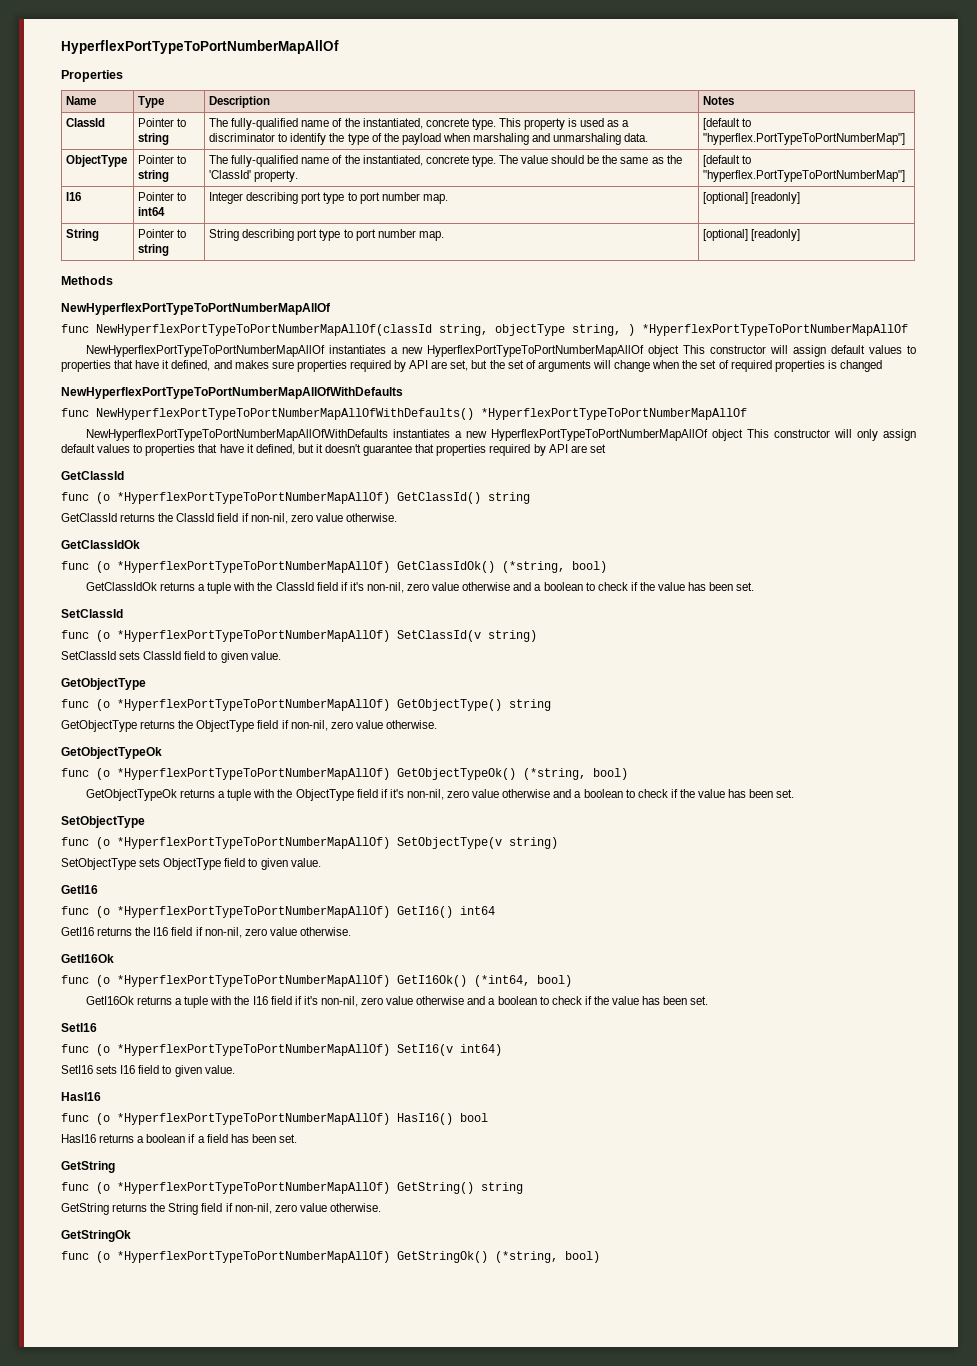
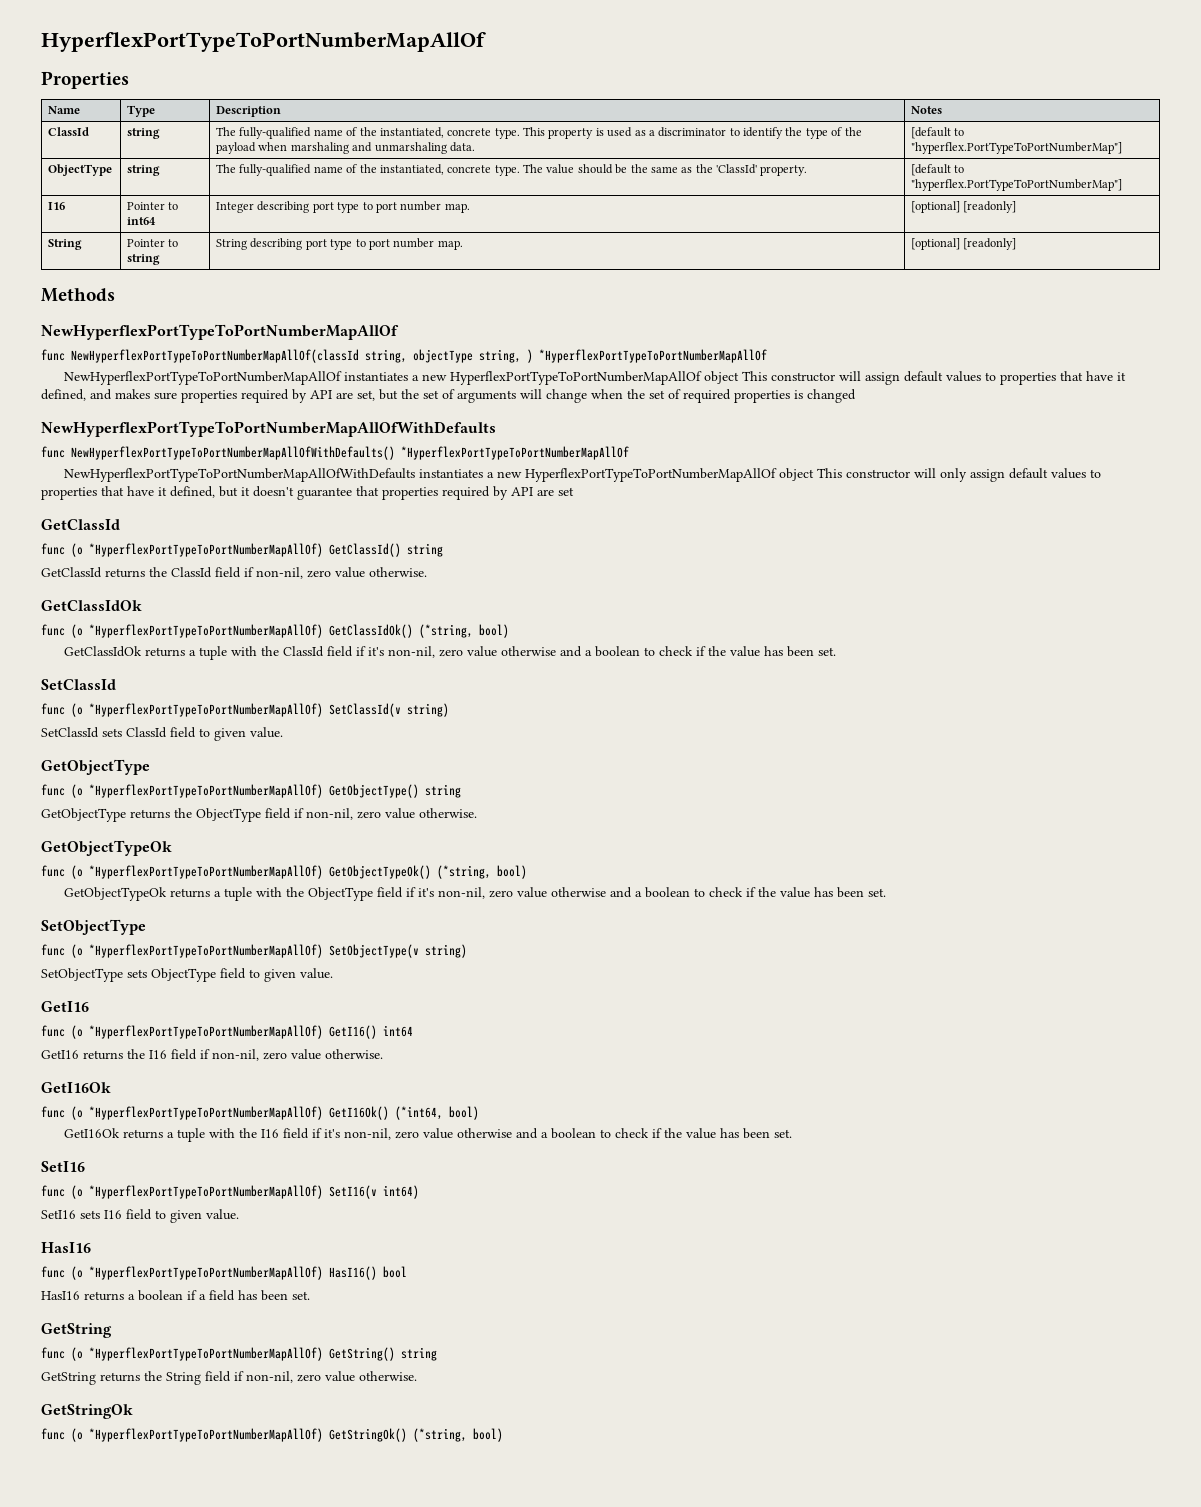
- ClassId | Pointer to string | The fully-qualified name of the instantiated, concrete type. This property is used as a discriminator to identify the type of the payload when marshaling and unmarshaling data. | [default to "hyperflex.PortTypeToPortNumberMap"]
+ ClassId | string | The fully-qualified name of the instantiated, concrete type. This property is used as a discriminator to identify the type of the payload when marshaling and unmarshaling data. | [default to "hyperflex.PortTypeToPortNumberMap"]
- ObjectType | Pointer to string | The fully-qualified name of the instantiated, concrete type. The value should be the same as the 'ClassId' property. | [default to "hyperflex.PortTypeToPortNumberMap"]
+ ObjectType | string | The fully-qualified name of the instantiated, concrete type. The value should be the same as the 'ClassId' property. | [default to "hyperflex.PortTypeToPortNumberMap"]

